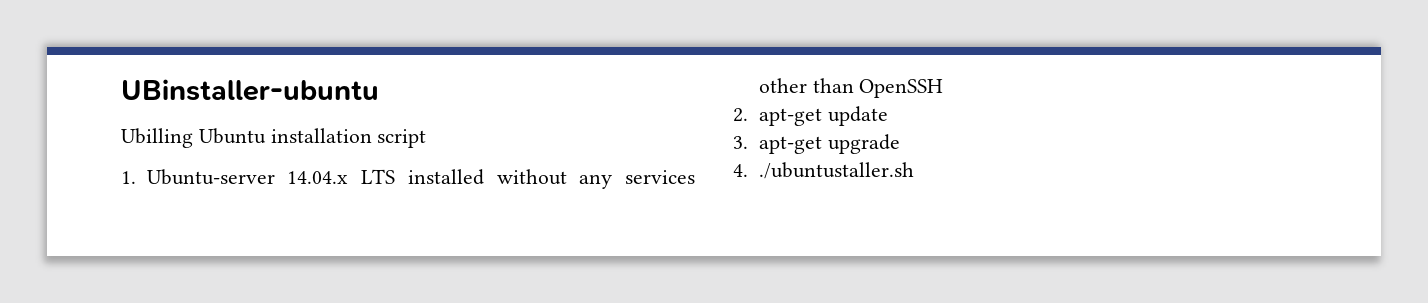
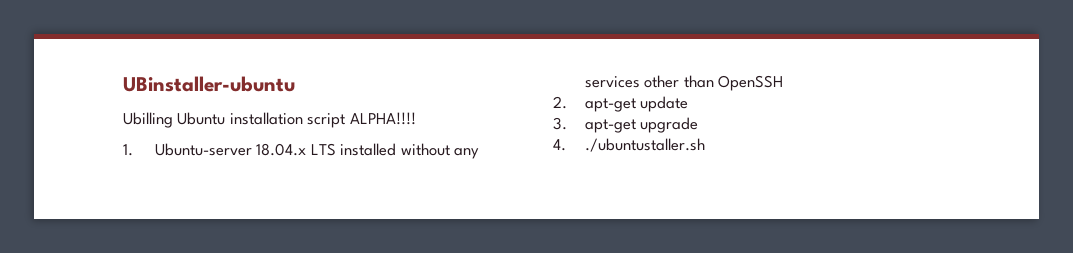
- Ubilling Ubuntu installation script
+ Ubilling Ubuntu installation script ALPHA!!!!
- 1. Ubuntu-server 14.04.x LTS installed without any services other than OpenSSH
+ 1. Ubuntu-server 18.04.x LTS installed without any services other than OpenSSH

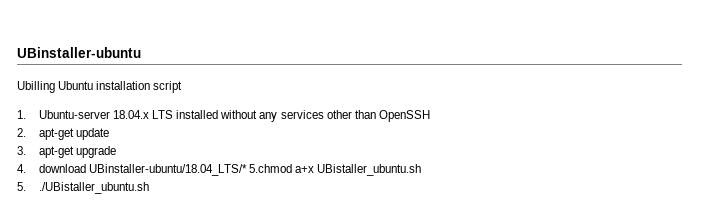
- Ubilling Ubuntu installation script ALPHA!!!!
+ Ubilling Ubuntu installation script
- 4. ./ubuntustaller.sh
+ 4. download UBinstaller-ubuntu/18.04_LTS/* 5.chmod a+x UBistaller_ubuntu.sh
+ 5. ./UBistaller_ubuntu.sh

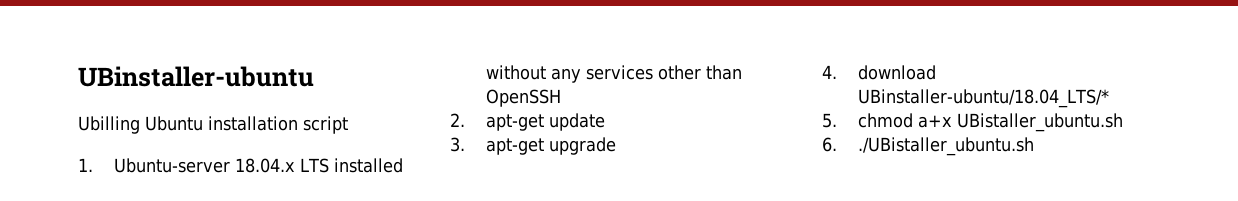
- 4. download UBinstaller-ubuntu/18.04_LTS/* 5.chmod a+x UBistaller_ubuntu.sh
+ 4. download UBinstaller-ubuntu/18.04_LTS/*
+ 5. chmod a+x UBistaller_ubuntu.sh
- 5. ./UBistaller_ubuntu.sh
+ 6. ./UBistaller_ubuntu.sh

